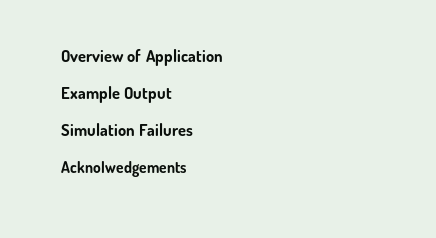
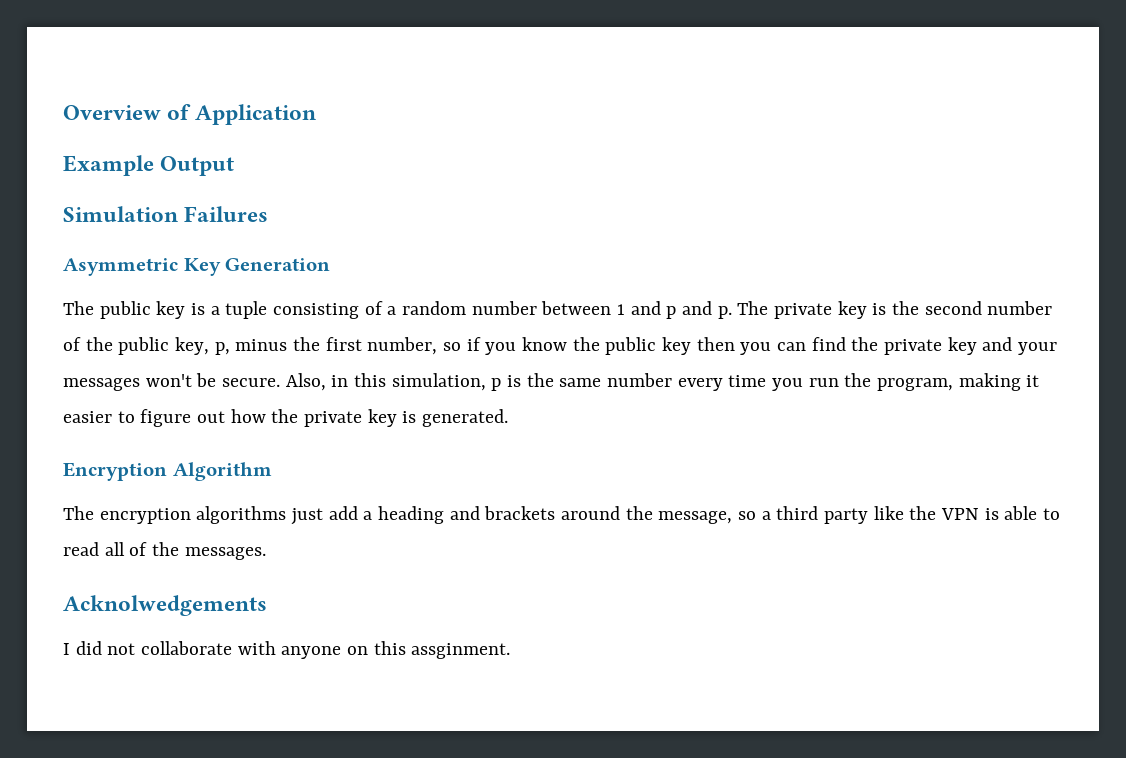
+ Asymmetric Key Generation
+ The public key is a tuple consisting of a random number between 1 and p and p. The private key is the second number of the public key, p, minus the first number, so if you know the public key then you can find the private key and your messages won't be secure. Also, in this simulation, p is the same number every time you run the program, making it easier to figure out how the private key is generated.
+ Encryption Algorithm
+ The encryption algorithms just add a heading and brackets around the message, so a third party like the VPN is able to read all of the messages.
  Acknolwedgements
+ I did not collaborate with anyone on this assginment.

